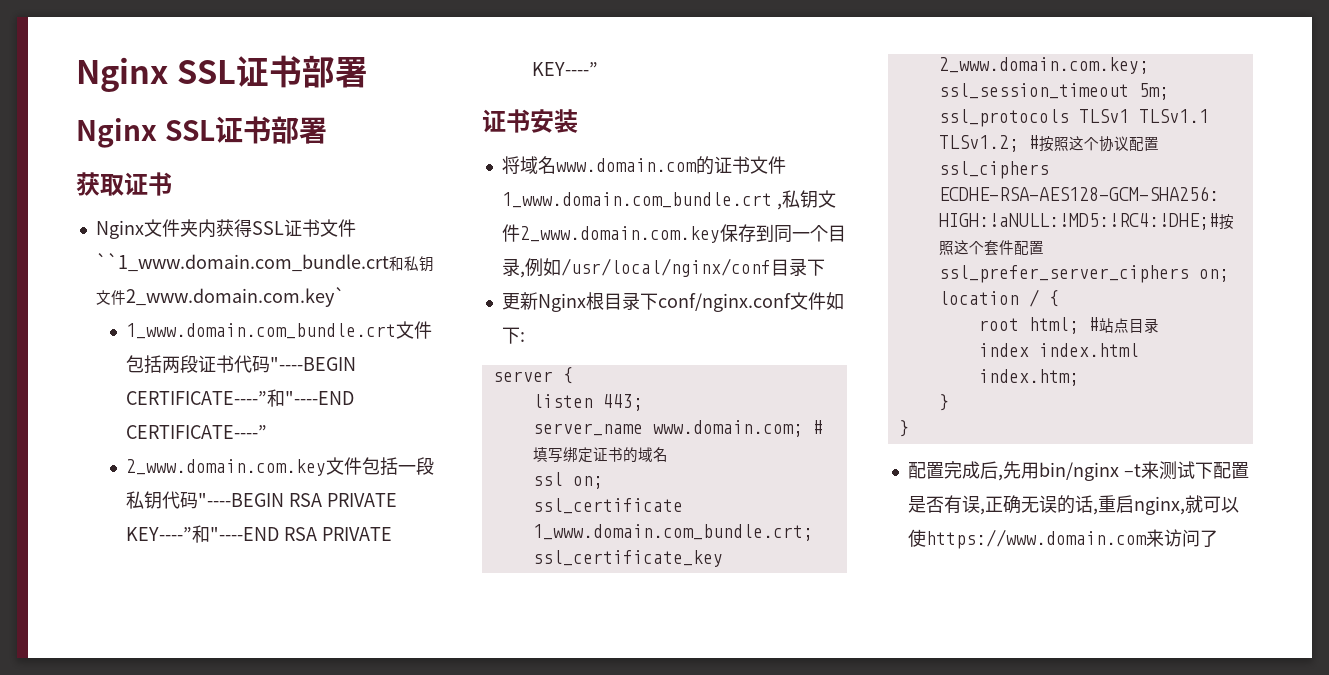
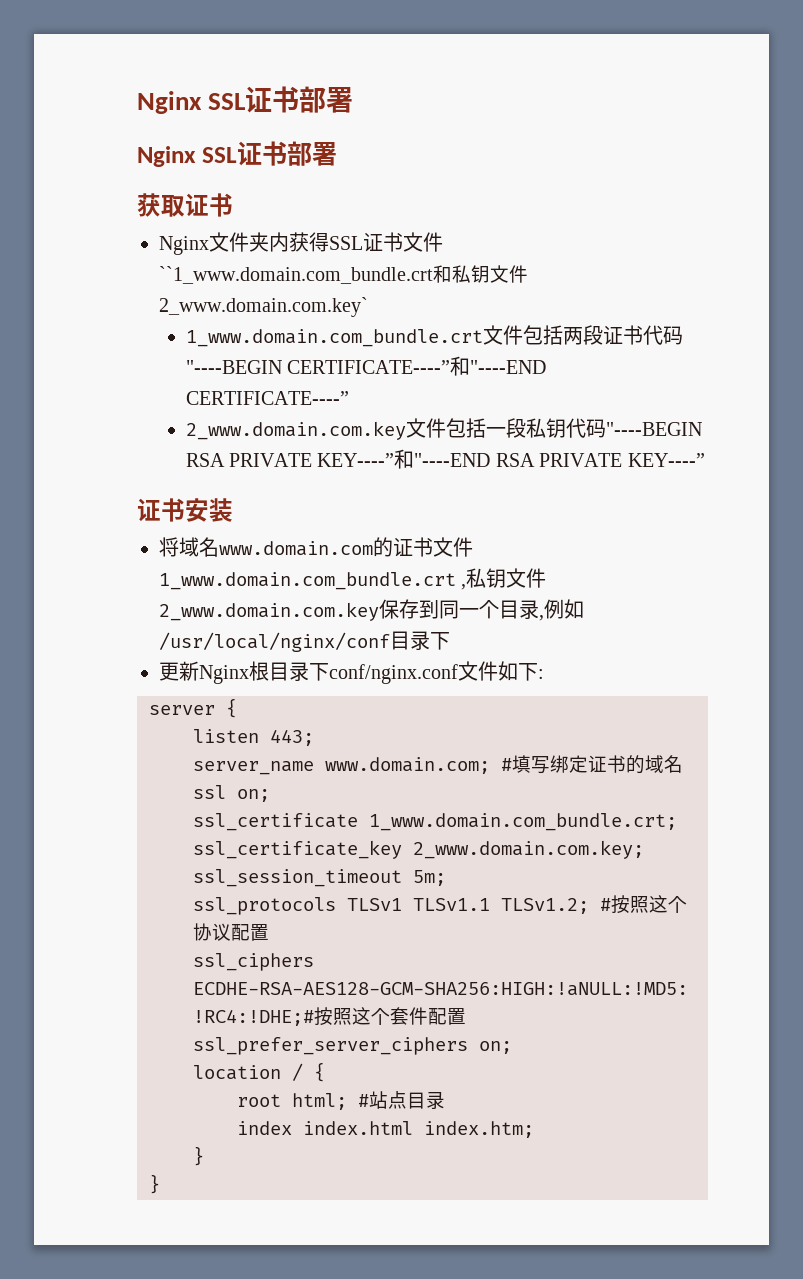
- 配置完成后,先用bin/nginx –t来测试下配置是否有误,正确无误的话,重启nginx,就可以使https://www.domain.com来访问了

